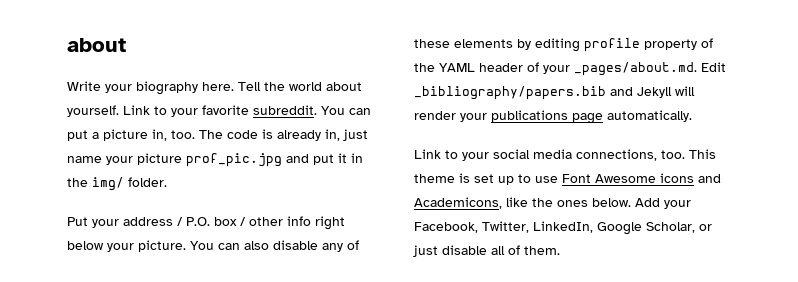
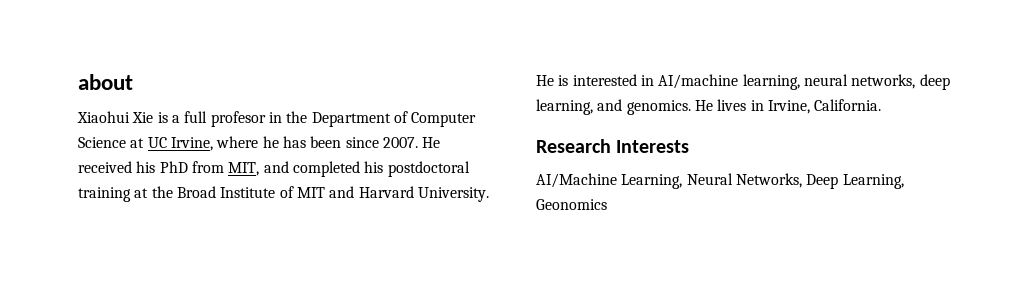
- Write your biography here. Tell the world about yourself. Link to your favorite subreddit. You can put a picture in, too. The code is already in, just name your picture prof_pic.jpg and put it in the img/ folder.
- Put your address / P.O. box / other info right below your picture. You can also disable any of these elements by editing profile property of the YAML header of your _pages/about.md. Edit _bibliography/papers.bib and Jekyll will render your publications page automatically.
- Link to your social media connections, too. This theme is set up to use Font Awesome icons and Academicons, like the ones below. Add your Facebook, Twitter, LinkedIn, Google Scholar, or just disable all of them.
+ Xiaohui Xie is a full profesor in the Department of Computer Science at UC Irvine, where he has been since 2007. He received his PhD from MIT, and completed his postdoctoral training at the Broad Institute of MIT and Harvard University. He is interested in AI/machine learning, neural networks, deep learning, and genomics. He lives in Irvine, California.
+ Research Interests
+ AI/Machine Learning, Neural Networks, Deep Learning, Geonomics

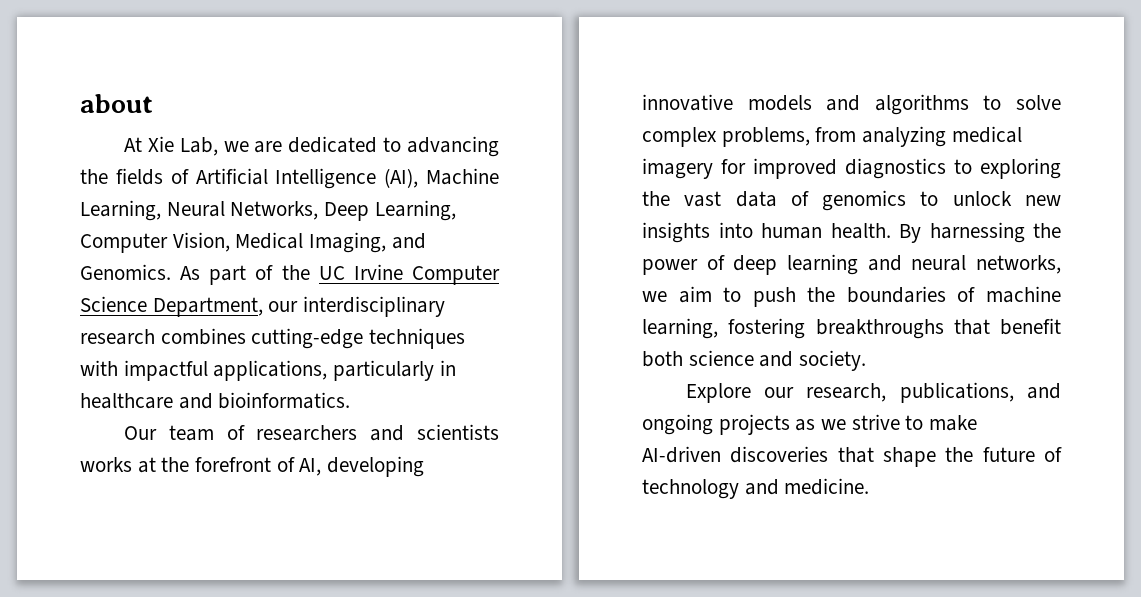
- Xiaohui Xie is a full profesor in the Department of Computer Science at UC Irvine, where he has been since 2007. He received his PhD from MIT, and completed his postdoctoral training at the Broad Institute of MIT and Harvard University. He is interested in AI/machine learning, neural networks, deep learning, and genomics. He lives in Irvine, California.
- Research Interests
- AI/Machine Learning, Neural Networks, Deep Learning, Geonomics
+ At Xie Lab, we are dedicated to advancing the fields of Artificial Intelligence (AI), Machine Learning, Neural Networks, Deep Learning, Computer Vision, Medical Imaging, and Genomics. As part of the UC Irvine Computer Science Department, our interdisciplinary research combines cutting-edge techniques with impactful applications, particularly in healthcare and bioinformatics.
+ Our team of researchers and scientists works at the forefront of AI, developing innovative models and algorithms to solve complex problems, from analyzing medical imagery for improved diagnostics to exploring the vast data of genomics to unlock new insights into human health. By harnessing the power of deep learning and neural networks, we aim to push the boundaries of machine learning, fostering breakthroughs that benefit both science and society.
+ Explore our research, publications, and ongoing projects as we strive to make AI-driven discoveries that shape the future of technology and medicine.

